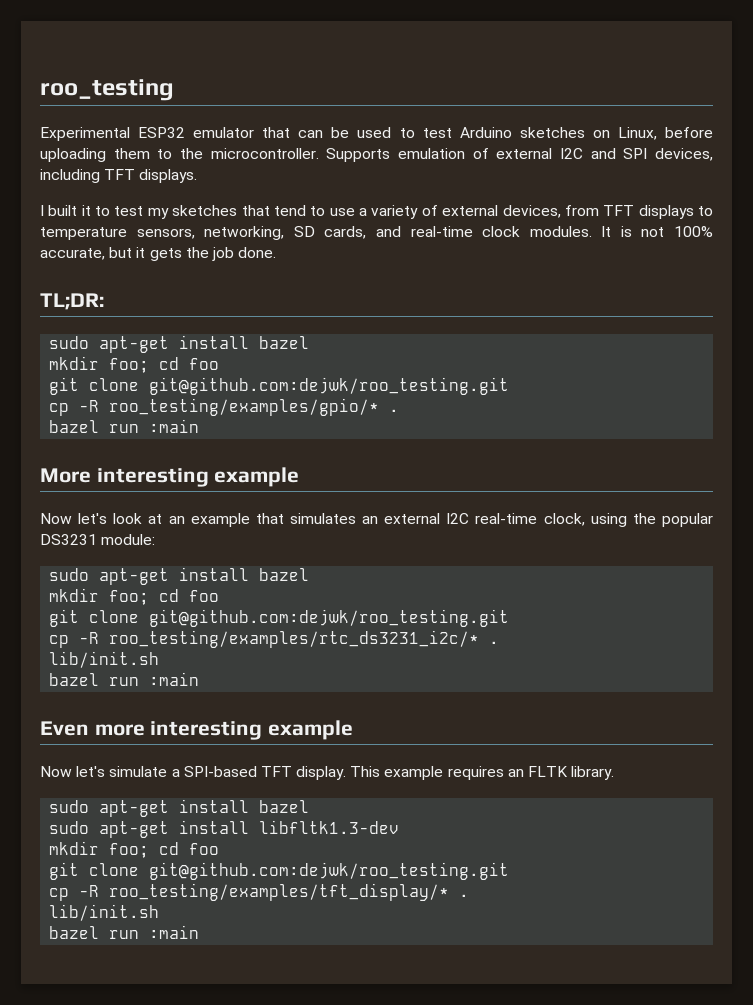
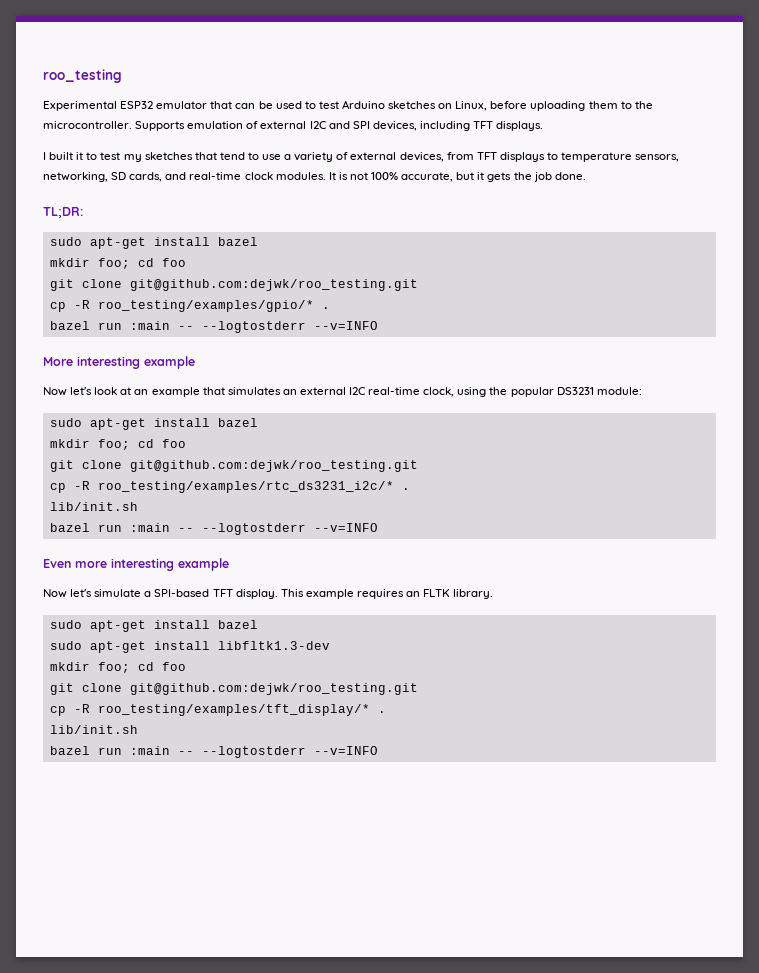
  cp -R roo_testing/examples/gpio/* .
- bazel run :main
+ bazel run :main -- --logtostderr --v=INFO
  cp -R roo_testing/examples/rtc_ds3231_i2c/* .
  lib/init.sh
- bazel run :main
+ bazel run :main -- --logtostderr --v=INFO
  cp -R roo_testing/examples/tft_display/* .
  lib/init.sh
- bazel run :main
+ bazel run :main -- --logtostderr --v=INFO

